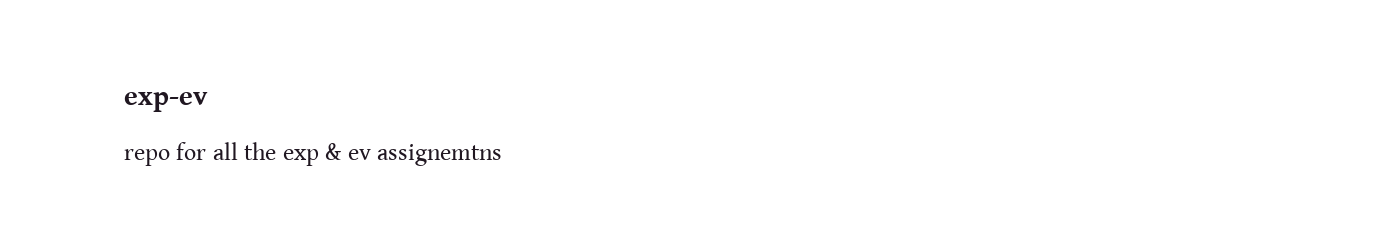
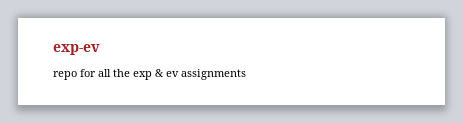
- repo for all the exp & ev assignemtns
+ repo for all the exp & ev assignments

